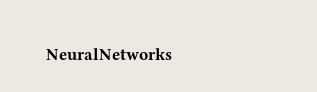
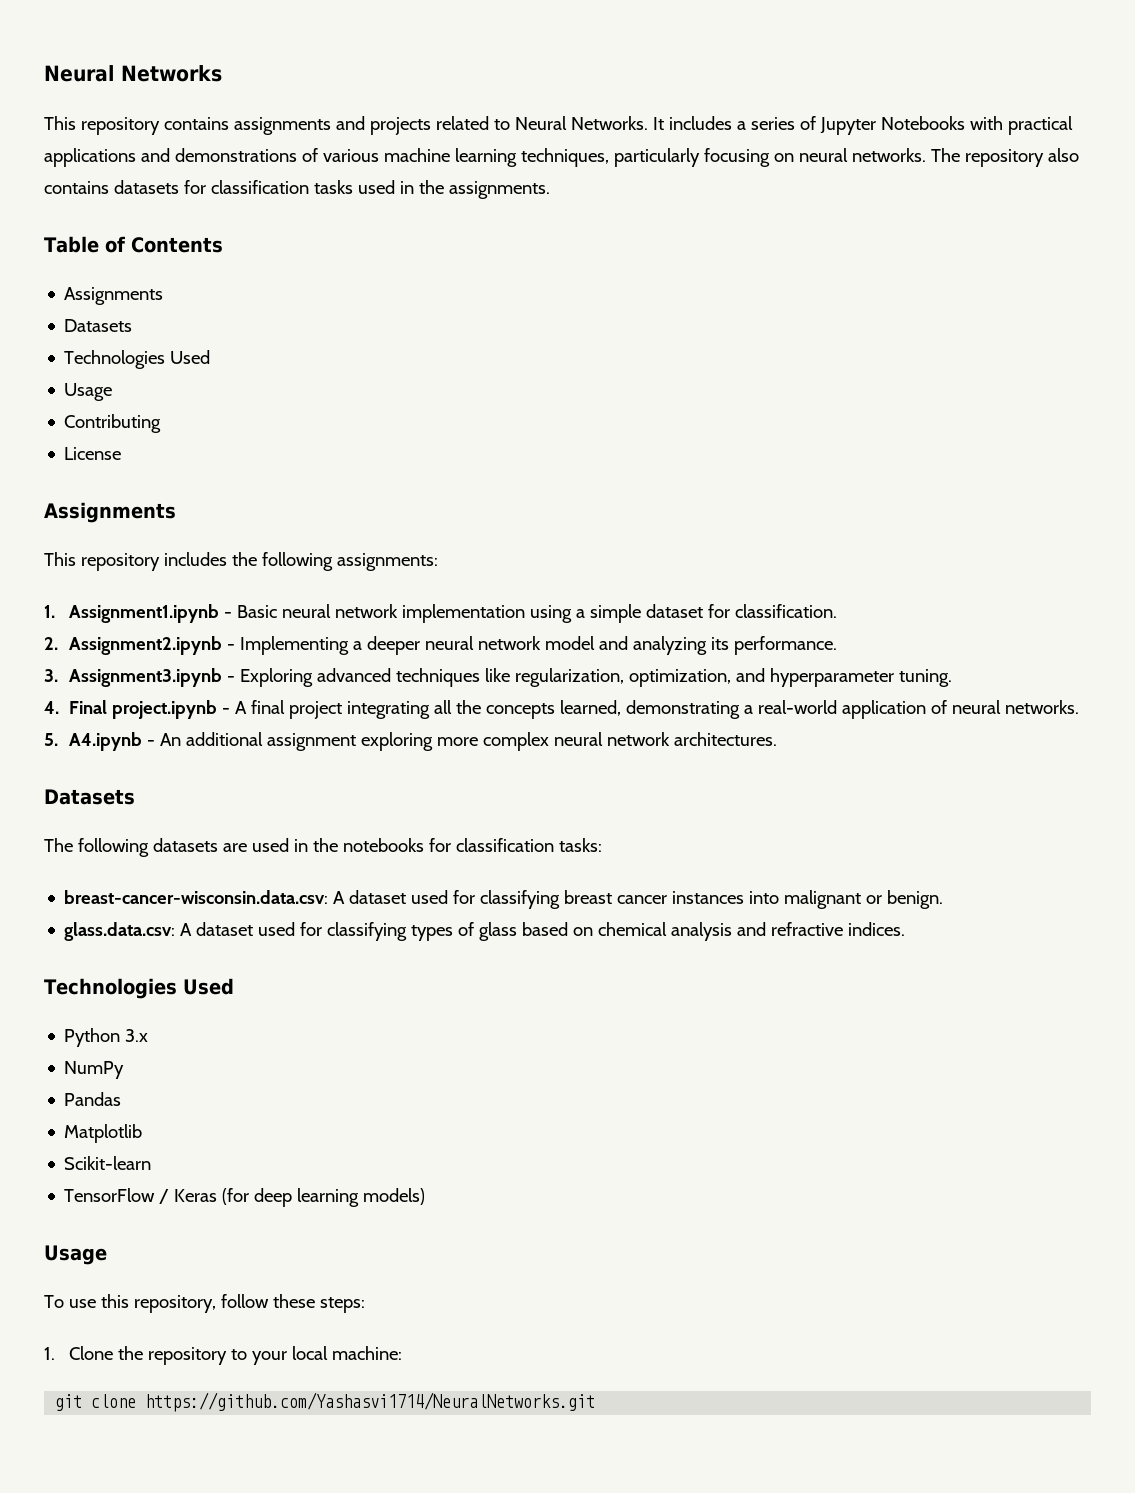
- NeuralNetworks
+ Neural Networks
+ This repository contains assignments and projects related to Neural Networks. It includes a series of Jupyter Notebooks with practical applications and demonstrations of various machine learning techniques, particularly focusing on neural networks. The repository also contains datasets for classification tasks used in the assignments.
+ Table of Contents
+ Assignments
+ Datasets
+ Technologies Used
+ Usage
+ Contributing
+ License
+ Assignments
+ This repository includes the following assignments:
+ 1. Assignment1.ipynb - Basic neural network implementation using a simple dataset for classification.
+ 2. Assignment2.ipynb - Implementing a deeper neural network model and analyzing its performance.
+ 3. Assignment3.ipynb - Exploring advanced techniques like regularization, optimization, and hyperparameter tuning.
+ 4. Final project.ipynb - A final project integrating all the concepts learned, demonstrating a real-world application of neural networks.
+ 5. A4.ipynb - An additional assignment exploring more complex neural network architectures.
+ Datasets
+ The following datasets are used in the notebooks for classification tasks:
+ breast-cancer-wisconsin.data.csv: A dataset used for classifying breast cancer instances into malignant or benign.
+ glass.data.csv: A dataset used for classifying types of glass based on chemical analysis and refractive indices.
+ Technologies Used
+ Python 3.x
+ NumPy
+ Pandas
+ Matplotlib
+ Scikit-learn
+ TensorFlow / Keras (for deep learning models)
+ Usage
+ To use this repository, follow these steps:
+ 1. Clone the repository to your local machine:
+ git clone https://github.com/Yashasvi1714/NeuralNetworks.git

